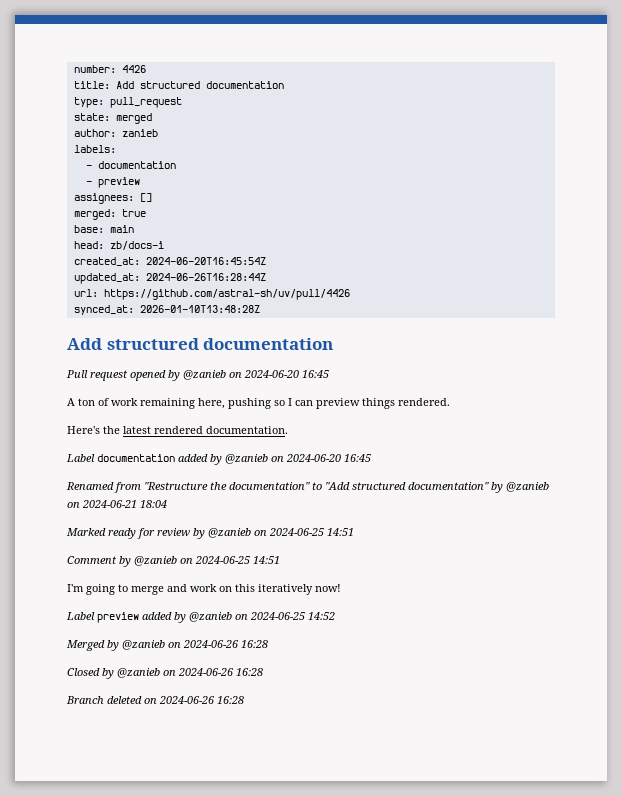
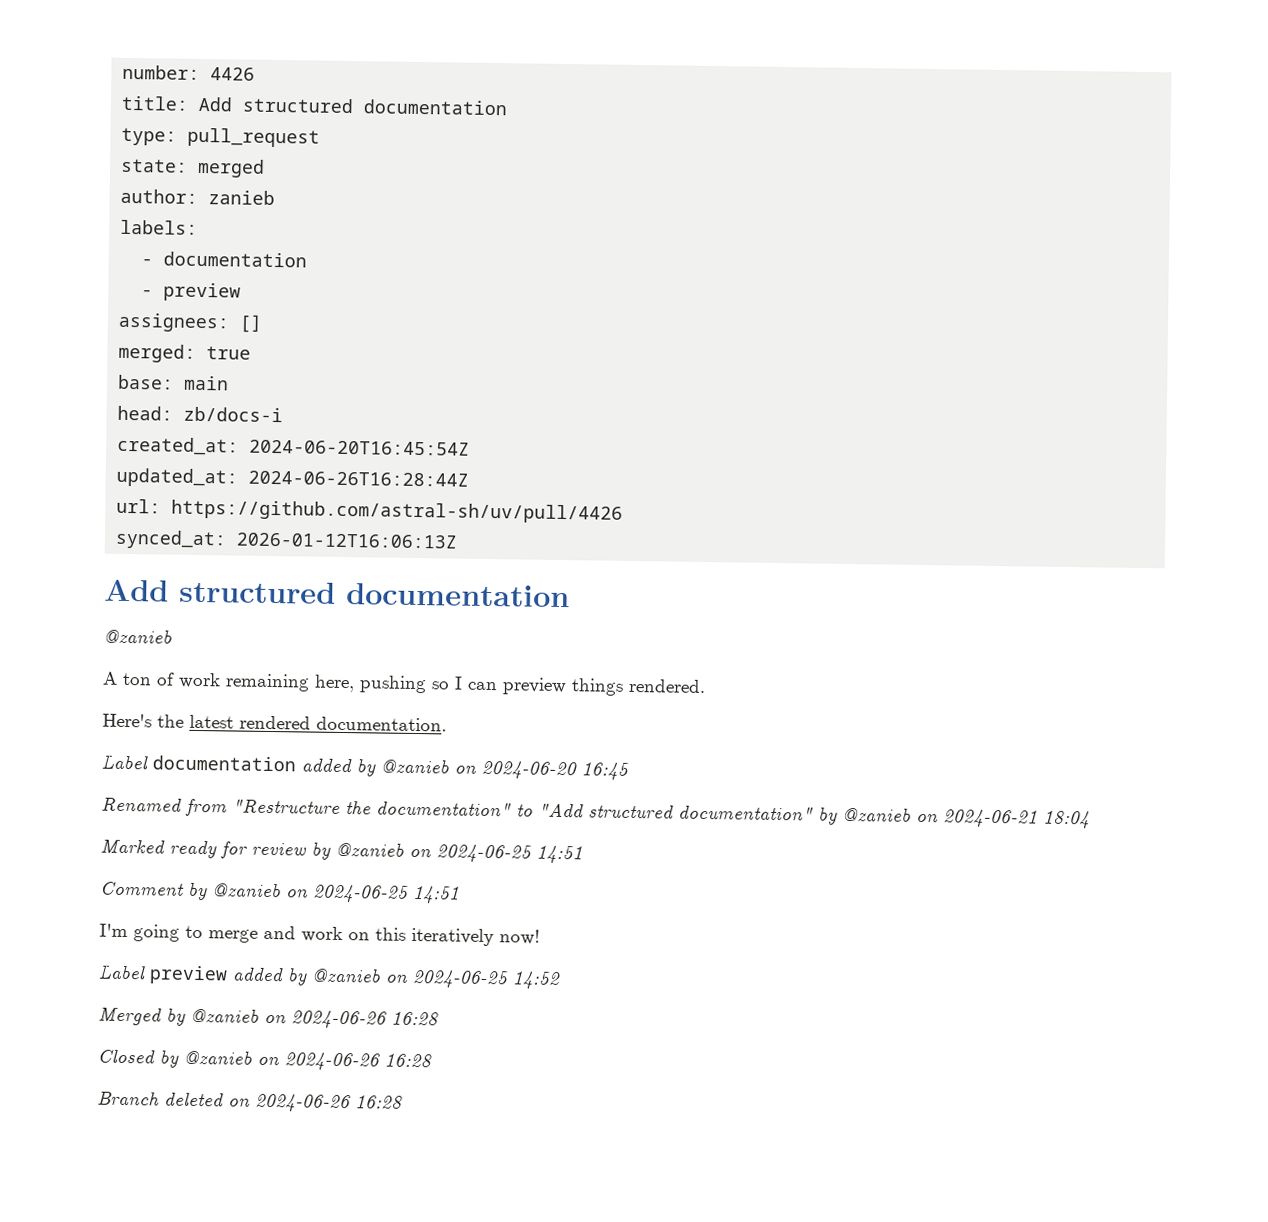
- synced_at: 2026-01-10T13:48:28Z
+ synced_at: 2026-01-12T16:06:13Z
  Add structured documentation
- Pull request opened by @zanieb on 2024-06-20 16:45
+ @zanieb

